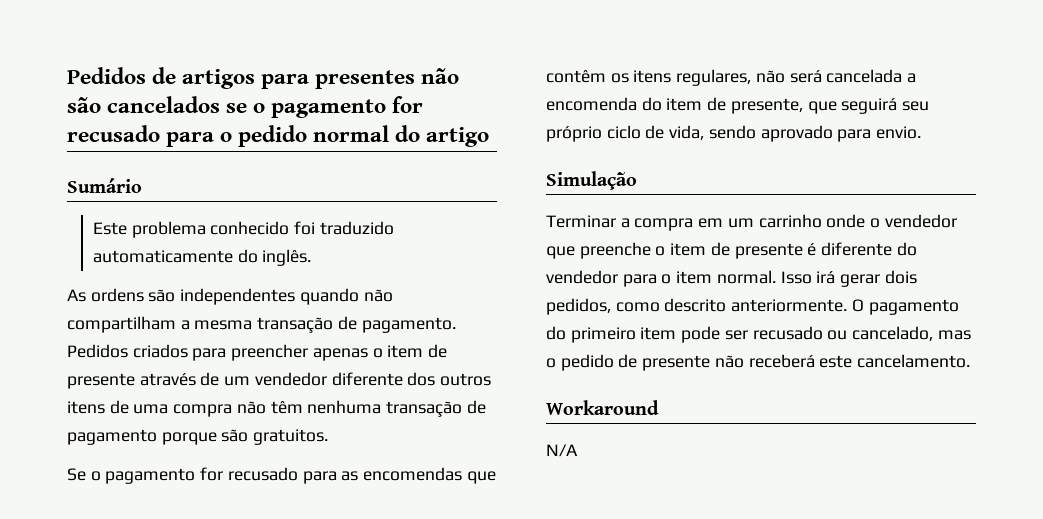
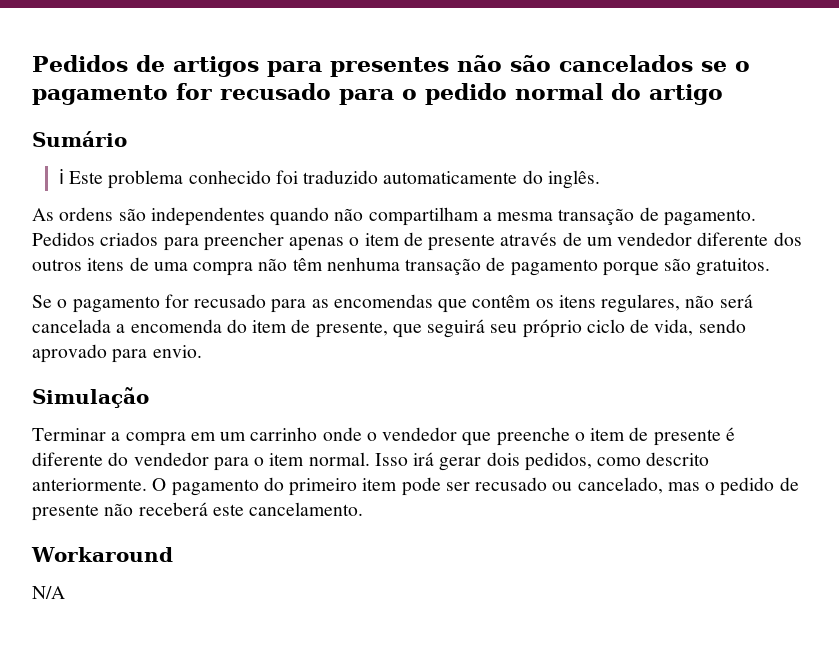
- Este problema conhecido foi traduzido automaticamente do inglês.
+ ℹ Este problema conhecido foi traduzido automaticamente do inglês.

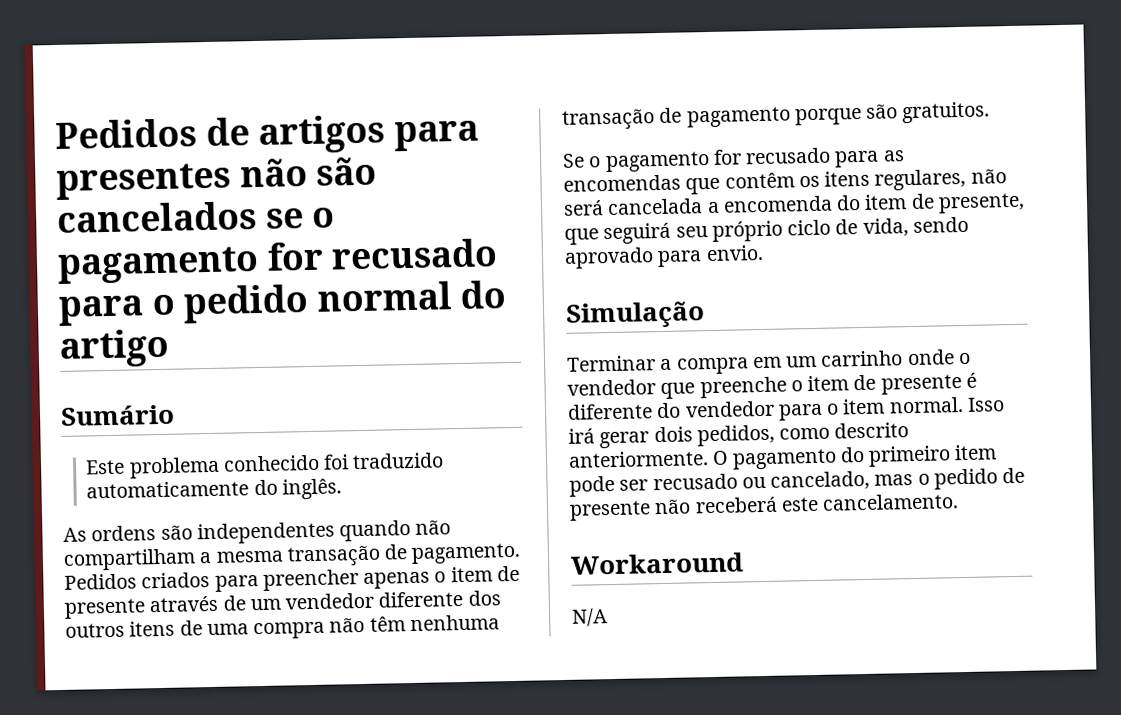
- ℹ Este problema conhecido foi traduzido automaticamente do inglês.
+ Este problema conhecido foi traduzido automaticamente do inglês.

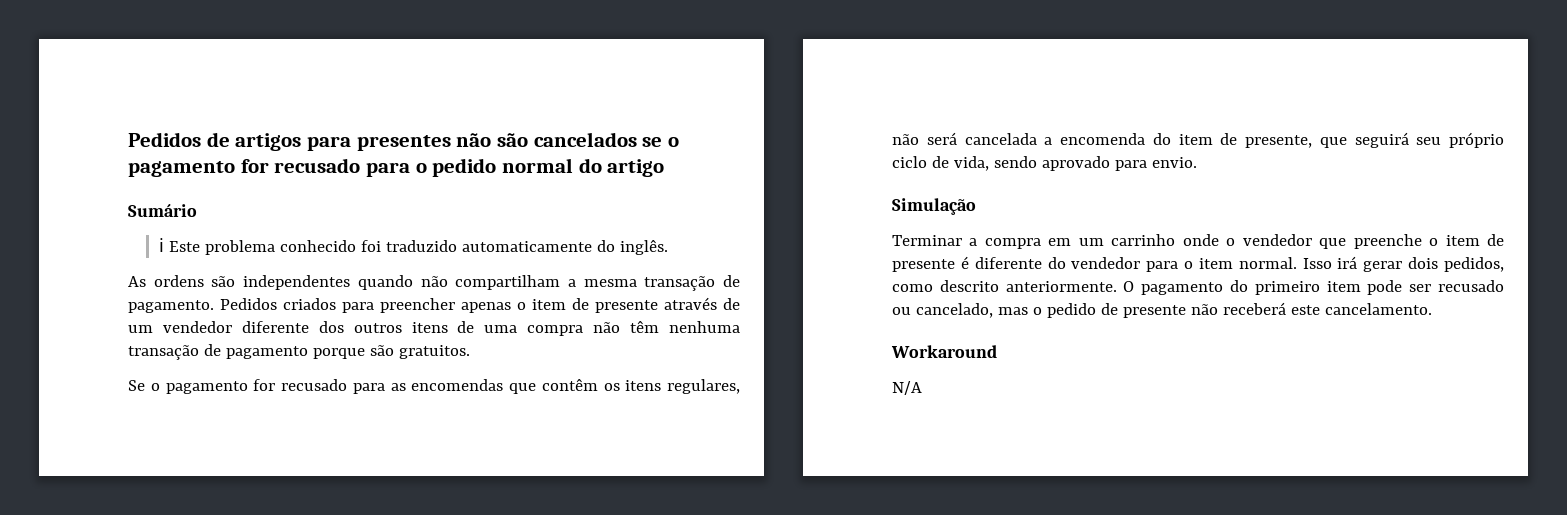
- Este problema conhecido foi traduzido automaticamente do inglês.
+ ℹ Este problema conhecido foi traduzido automaticamente do inglês.

